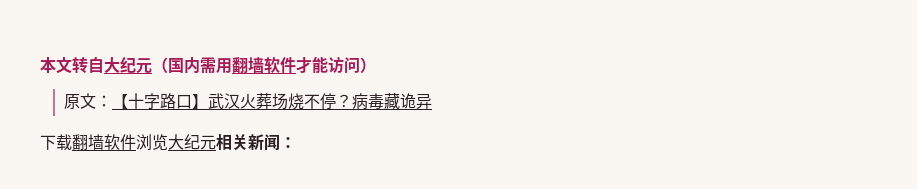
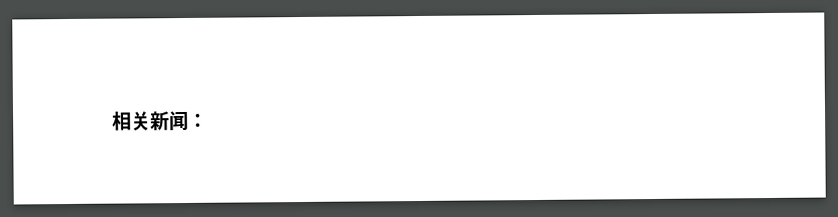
- 本文转自大纪元（国内需用翻墙软件才能访问）
- 原文：【十字路口】武汉火葬场烧不停？病毒藏诡异
- 下载翻墙软件浏览大纪元相关新闻：
+ 相关新闻：

